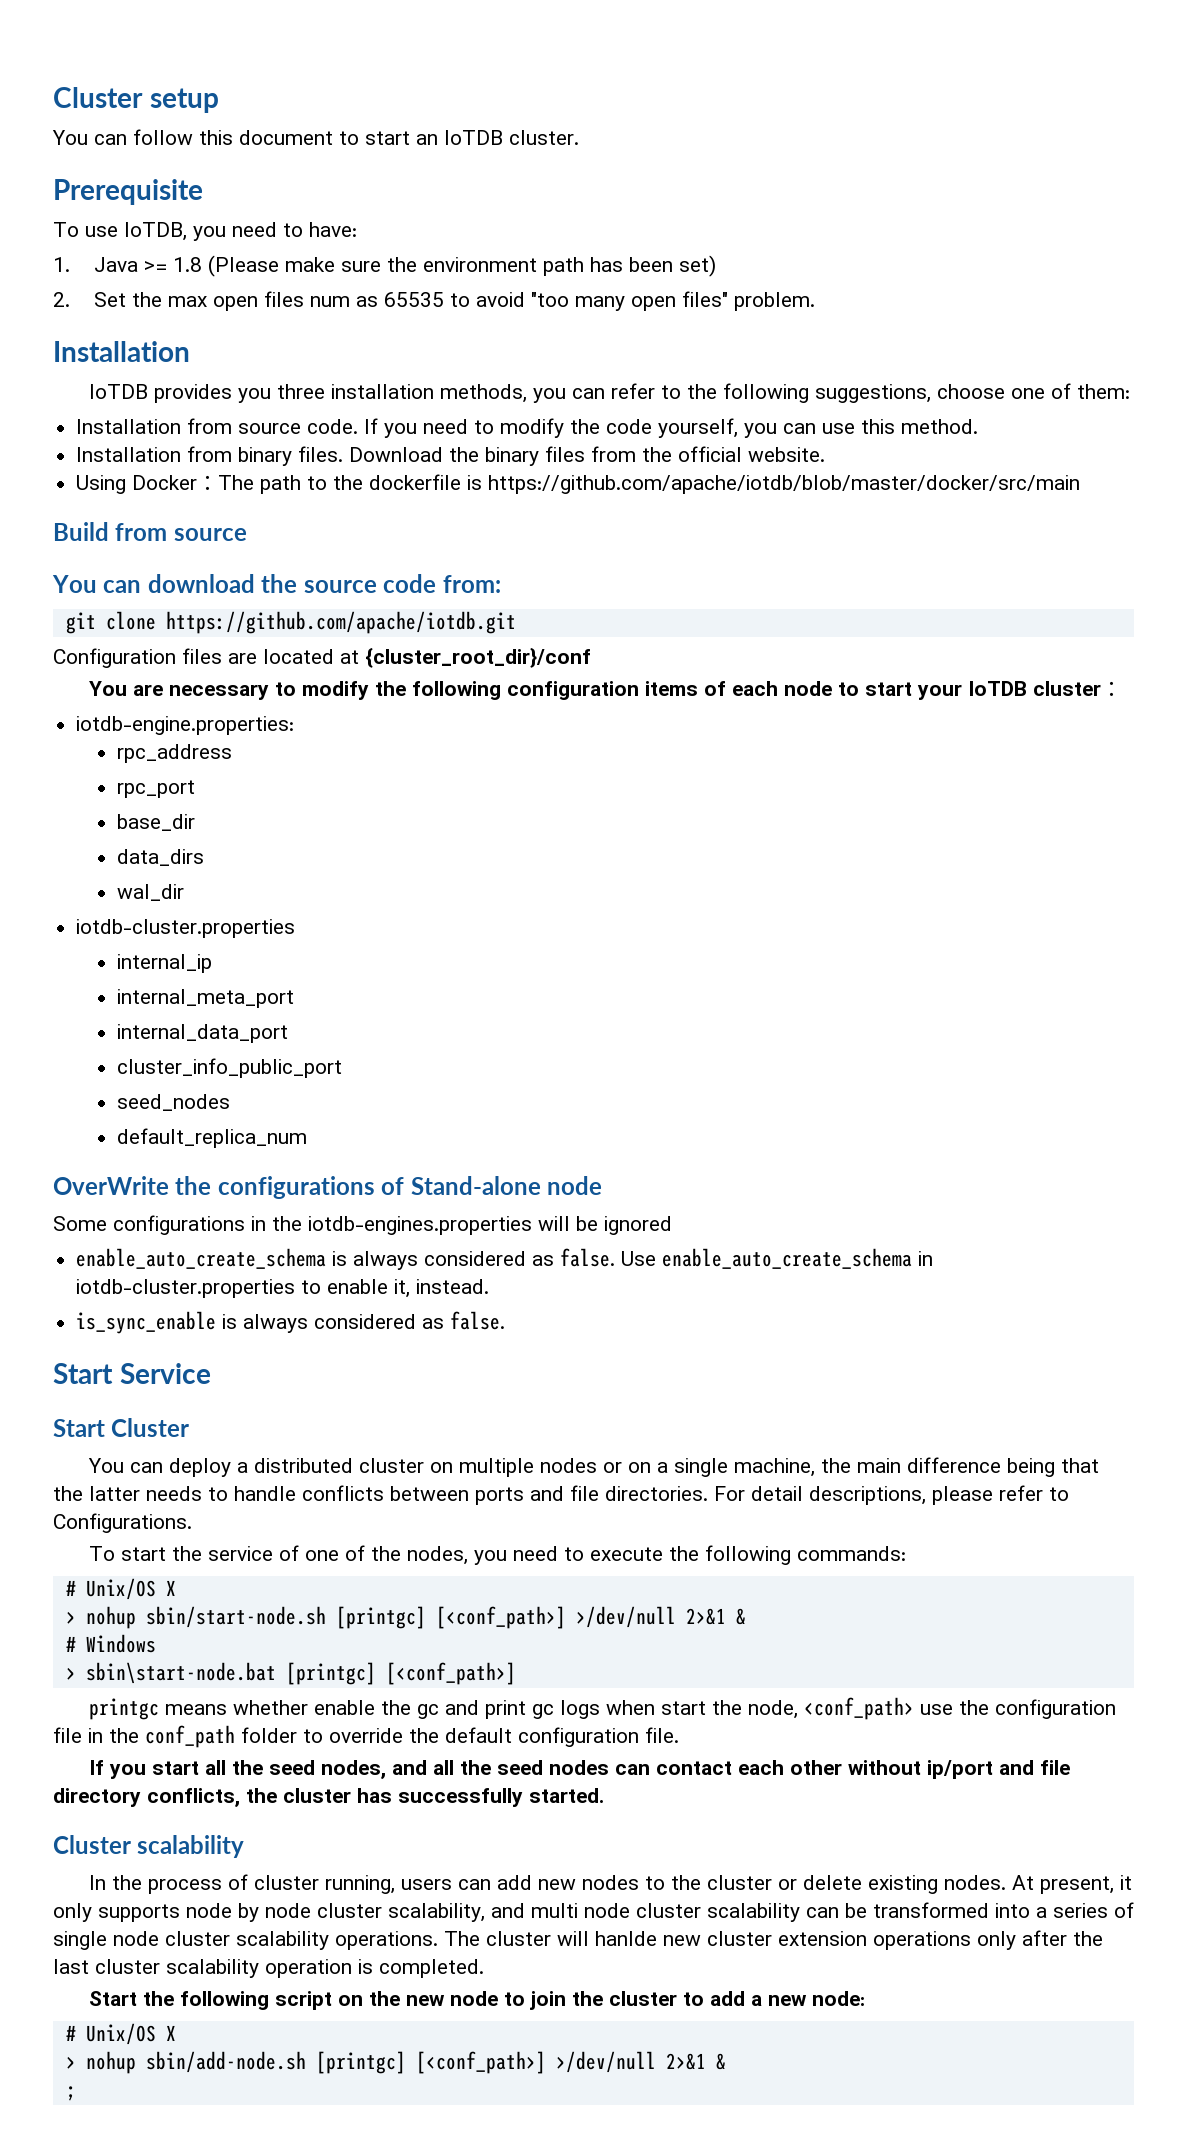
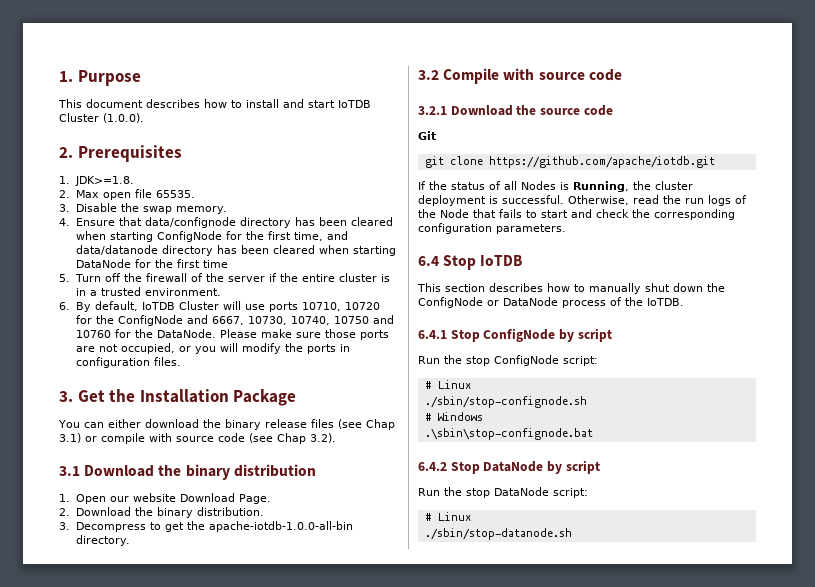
- Cluster setup
- You can follow this document to start an IoTDB cluster.
- Prerequisite
- To use IoTDB, you need to have:
- 1. Java >= 1.8 (Please make sure the environment path has been set)
- 2. Set the max open files num as 65535 to avoid "too many open files" problem.
- Installation
- IoTDB provides you three installation methods, you can refer to the following suggestions, choose one of them:
- Installation from source code. If you need to modify the code yourself, you can use this method.
- Installation from binary files. Download the binary files from the official website.
- Using Docker：The path to the dockerfile is https://github.com/apache/iotdb/blob/master/docker/src/main
- Build from source
- You can download the source code from:
+ 1. Purpose
+ This document describes how to install and start IoTDB Cluster (1.0.0).
+ 2. Prerequisites
+ 1. JDK>=1.8.
+ 2. Max open file 65535.
+ 3. Disable the swap memory.
+ 4. Ensure that data/confignode directory has been cleared when starting ConfigNode for the first time, and data/datanode directory has been cleared when starting DataNode for the first time
+ 5. Turn off the firewall of the server if the entire cluster is in a trusted environment.
+ 6. By default, IoTDB Cluster will use ports 10710, 10720 for the ConfigNode and 6667, 10730, 10740, 10750 and 10760 for the DataNode. Please make sure those ports are not occupied, or you will modify the ports in configuration files.
+ 3. Get the Installation Package
+ You can either download the binary release files (see Chap 3.1) or compile with source code (see Chap 3.2).
+ 3.1 Download the binary distribution
+ 1. Open our website Download Page.
+ 2. Download the binary distribution.
+ 3. Decompress to get the apache-iotdb-1.0.0-all-bin directory.
+ 3.2 Compile with source code
+ 3.2.1 Download the source code
+ Git
- Configuration files are located at {cluster_root_dir}/conf
- You are necessary to modify the following configuration items of each node to start your IoTDB cluster：
- iotdb-engine.properties:
- rpc_address
- rpc_port
- base_dir
- data_dirs
- wal_dir
- iotdb-cluster.properties
- internal_ip
- internal_meta_port
- internal_data_port
- cluster_info_public_port
- seed_nodes
- default_replica_num
- OverWrite the configurations of Stand-alone node
- Some configurations in the iotdb-engines.properties will be ignored
- enable_auto_create_schema is always considered as false. Use enable_auto_create_schema in iotdb-cluster.properties to enable it, instead.
- is_sync_enable is always considered as false.
- Start Service
- Start Cluster
- You can deploy a distributed cluster on multiple nodes or on a single machine, the main difference being that the latter needs to handle conflicts between ports and file directories. For detail descriptions, please refer to Configurations.
- To start the service of one of the nodes, you need to execute the following commands:
- # Unix/OS X
- > nohup sbin/start-node.sh [printgc] [<conf_path>] >/dev/null 2>&1 &
+ If the status of all Nodes is Running, the cluster deployment is successful. Otherwise, read the run logs of the Node that fails to start and check the corresponding configuration parameters.
+ 6.4 Stop IoTDB
+ This section describes how to manually shut down the ConfigNode or DataNode process of the IoTDB.
+ 6.4.1 Stop ConfigNode by script
+ Run the stop ConfigNode script:
+ # Linux
+ ./sbin/stop-confignode.sh
  # Windows
- > sbin\start-node.bat [printgc] [<conf_path>]
- printgc means whether enable the gc and print gc logs when start the node, <conf_path> use the configuration file in the conf_path folder to override the default configuration file.
- If you start all the seed nodes, and all the seed nodes can contact each other without ip/port and file directory conflicts, the cluster has successfully started.
- Cluster scalability
- In the process of cluster running, users can add new nodes to the cluster or delete existing nodes. At present, it only supports node by node cluster scalability, and multi node cluster scalability can be transformed into a series of single node cluster scalability operations. The cluster will hanlde new cluster extension operations only after the last cluster scalability operation is completed.
- Start the following script on the new node to join the cluster to add a new node:
- # Unix/OS X
- > nohup sbin/add-node.sh [printgc] [<conf_path>] >/dev/null 2>&1 &
- ;
+ .\sbin\stop-confignode.bat
+ 6.4.2 Stop DataNode by script
+ Run the stop DataNode script:
+ # Linux
+ ./sbin/stop-datanode.sh

